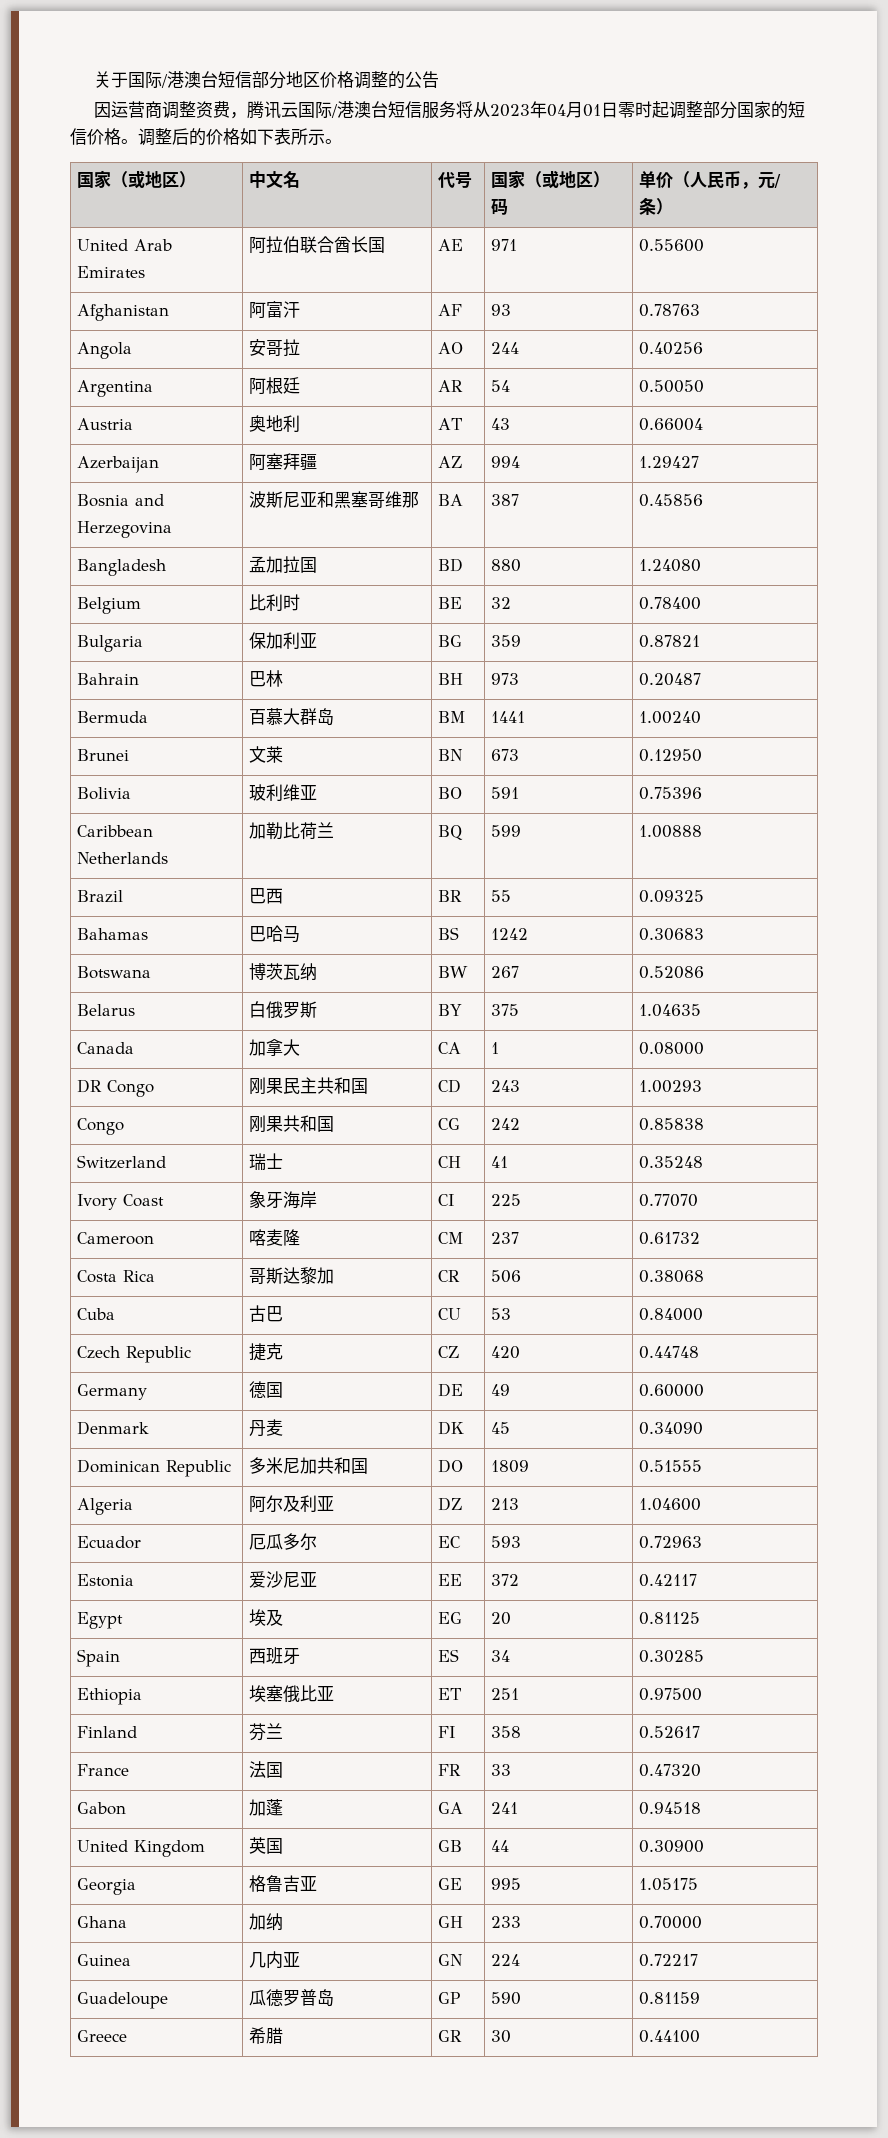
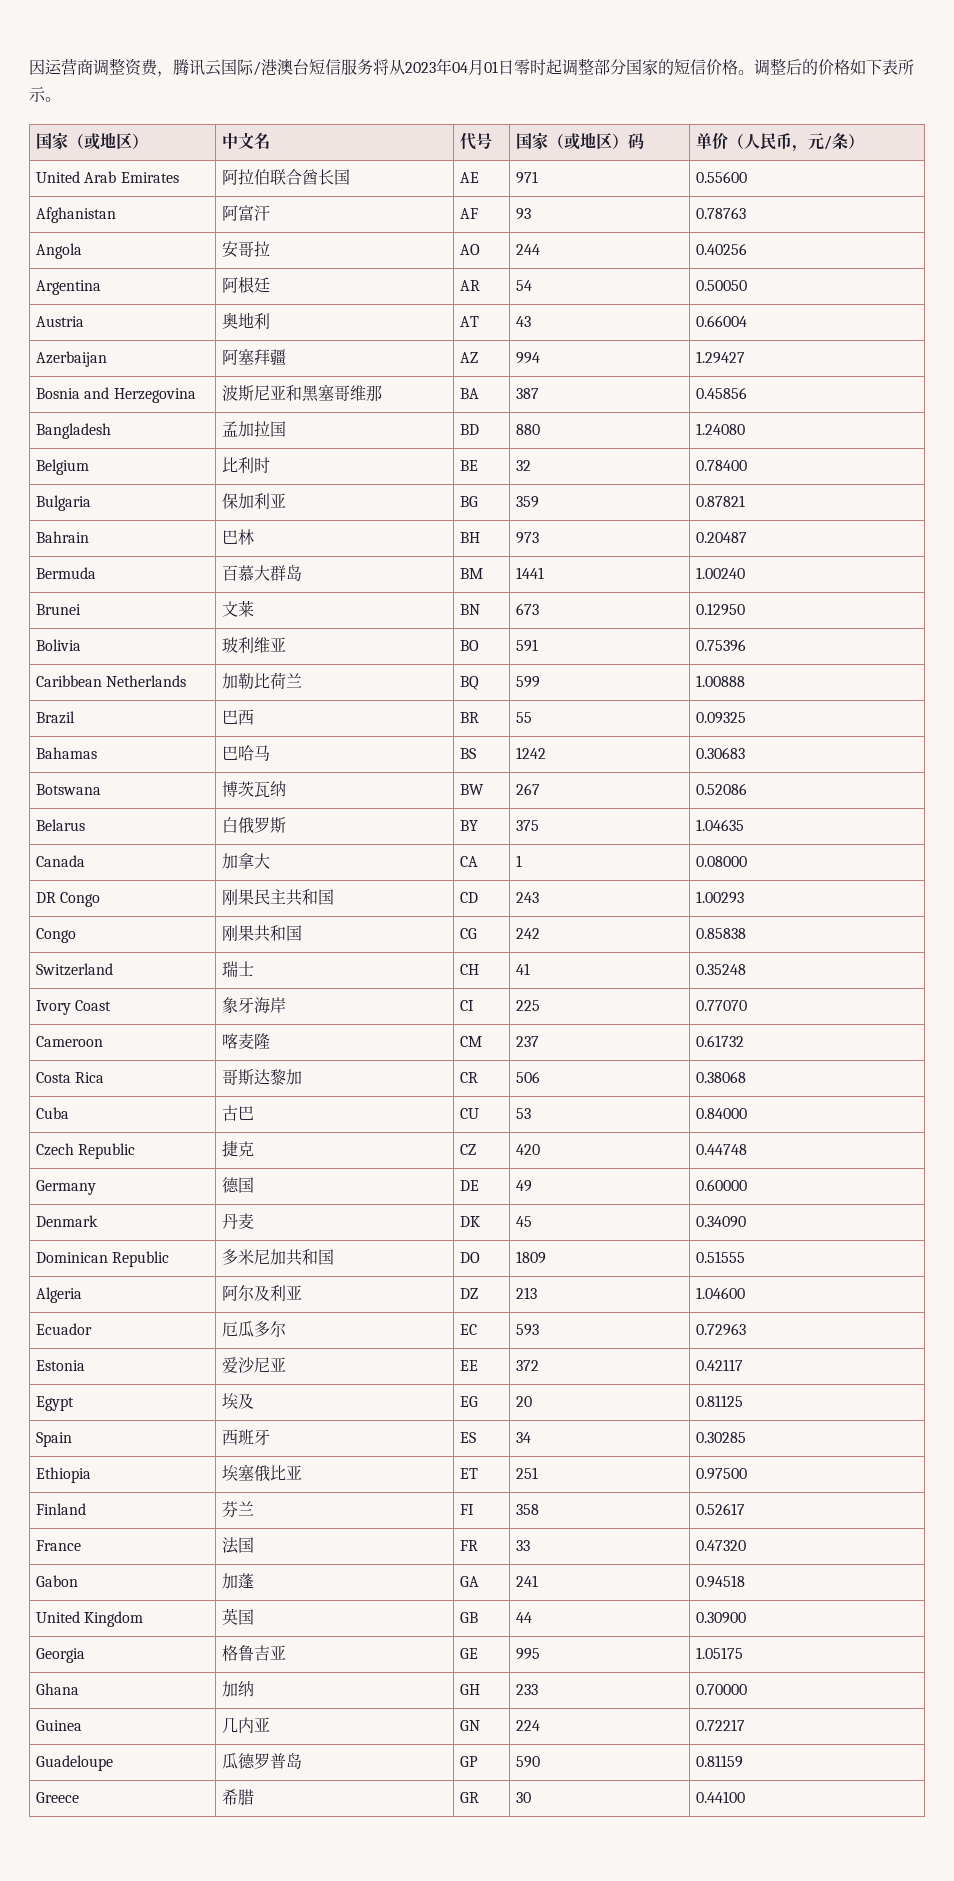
- 关于国际/港澳台短信部分地区价格调整的公告

